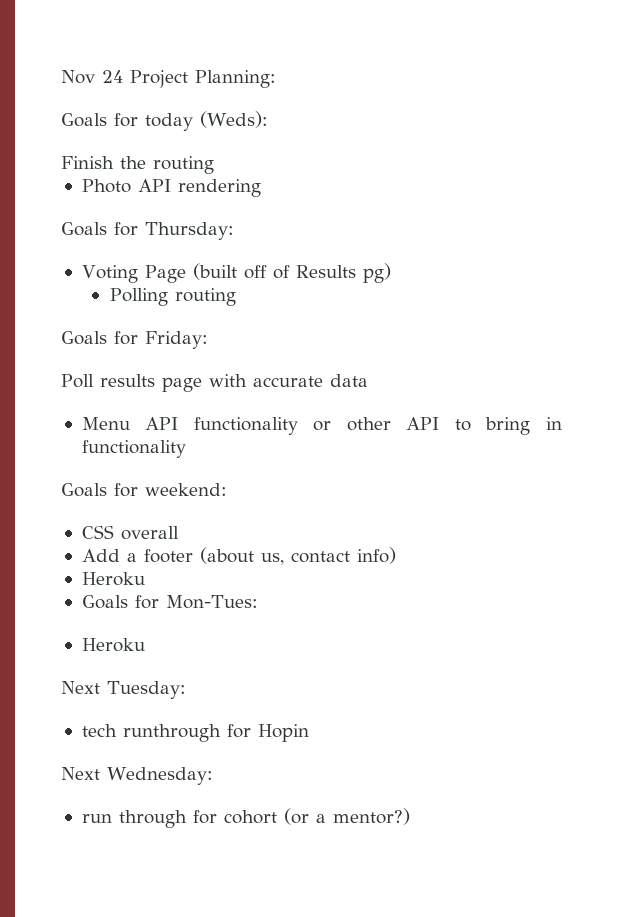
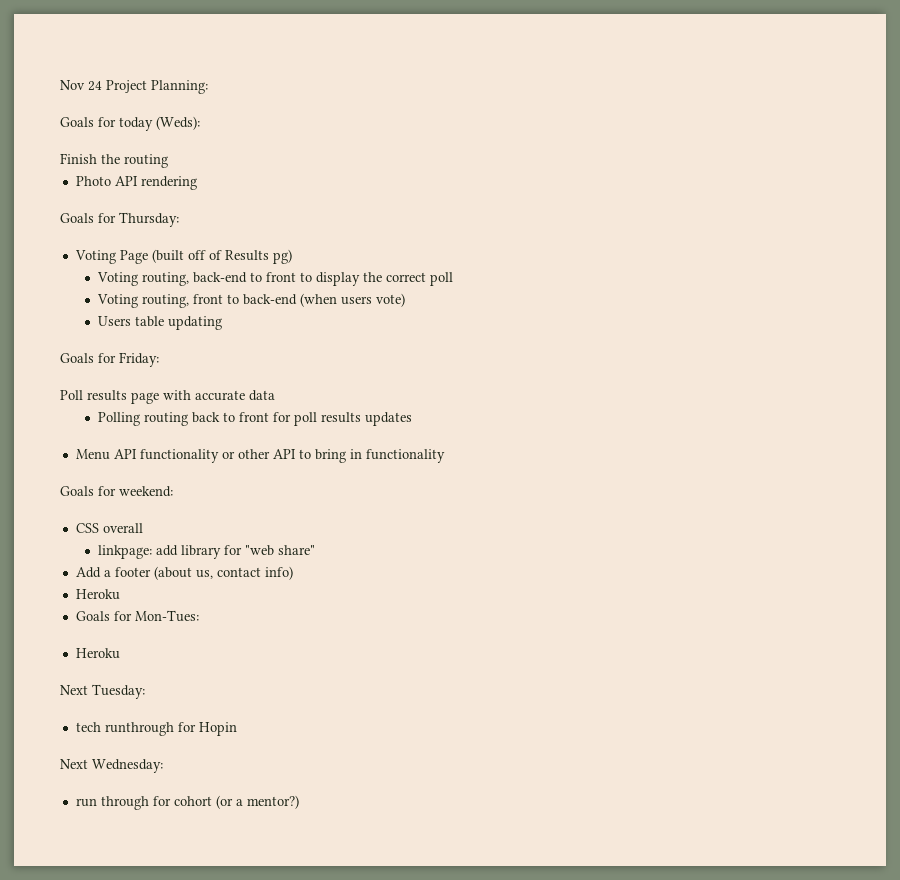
- Polling routing
+ Voting routing, back-end to front to display the correct poll
+ Voting routing, front to back-end (when users vote)
+ Users table updating
+ Polling routing back to front for poll results updates
+ linkpage: add library for "web share"

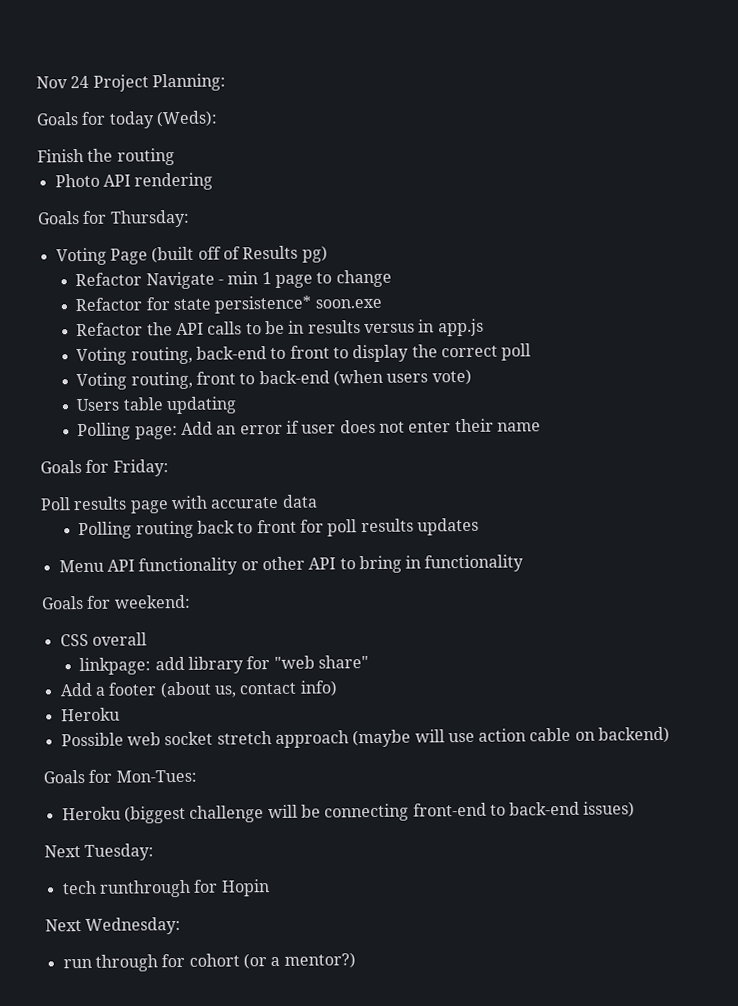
+ Refactor Navigate - min 1 page to change
+ Refactor for state persistence* soon.exe
+ Refactor the API calls to be in results versus in app.js
+ Polling page: Add an error if user does not enter their name
+ Possible web socket stretch approach (maybe will use action cable on backend)
  Goals for Mon-Tues:
- Heroku
+ Heroku (biggest challenge will be connecting front-end to back-end issues)

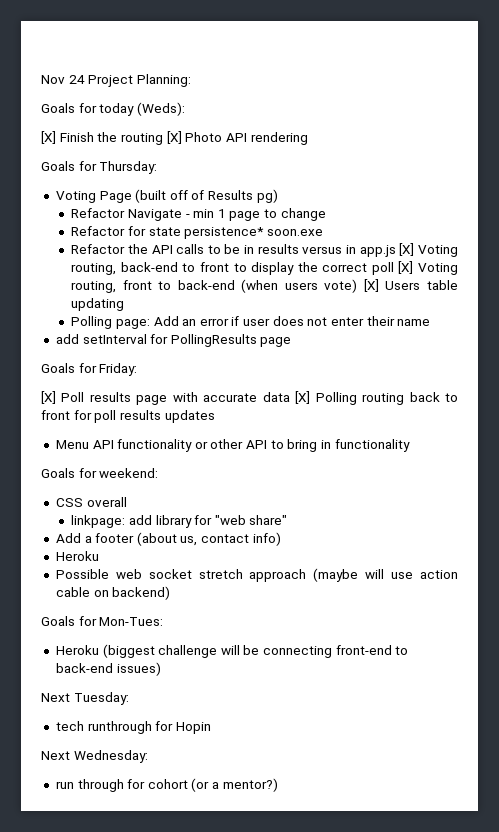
- Finish the routing
- Photo API rendering
+ [X] Finish the routing [X] Photo API rendering
- Refactor the API calls to be in results versus in app.js
- Voting routing, back-end to front to display the correct poll
- Voting routing, front to back-end (when users vote)
- Users table updating
+ Refactor the API calls to be in results versus in app.js [X] Voting routing, back-end to front to display the correct poll [X] Voting routing, front to back-end (when users vote) [X] Users table updating
+ add setInterval for PollingResults page
- Poll results page with accurate data
- Polling routing back to front for poll results updates
+ [X] Poll results page with accurate data [X] Polling routing back to front for poll results updates

